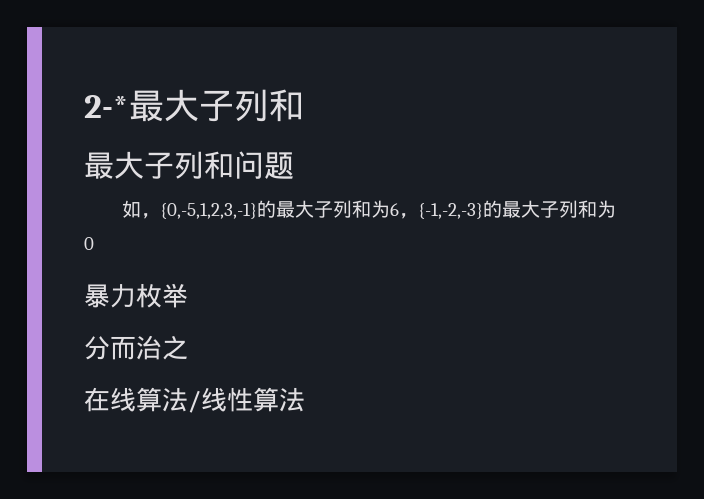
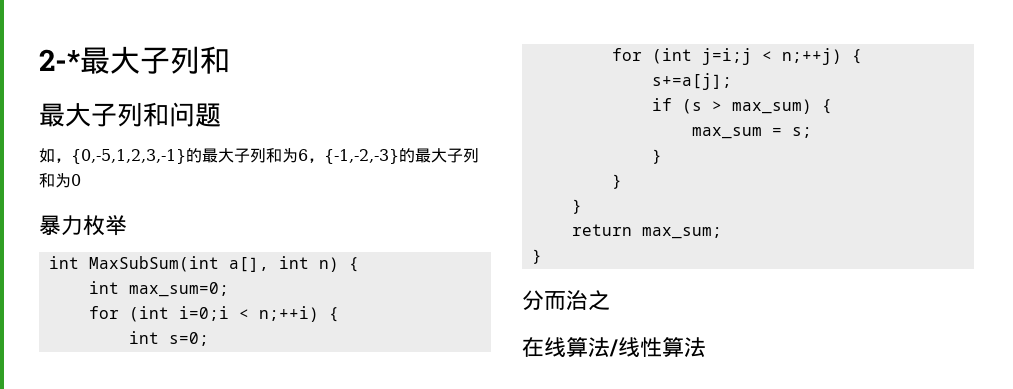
+ int MaxSubSum(int a[], int n) {
+ int max_sum=0;
+ for (int i=0;i < n;++i) {
+ int s=0;
+ for (int j=i;j < n;++j) {
+ s+=a[j];
+ if (s > max_sum) {
+ max_sum = s;
+ }
+ }
+ }
+ return max_sum;
+ }

